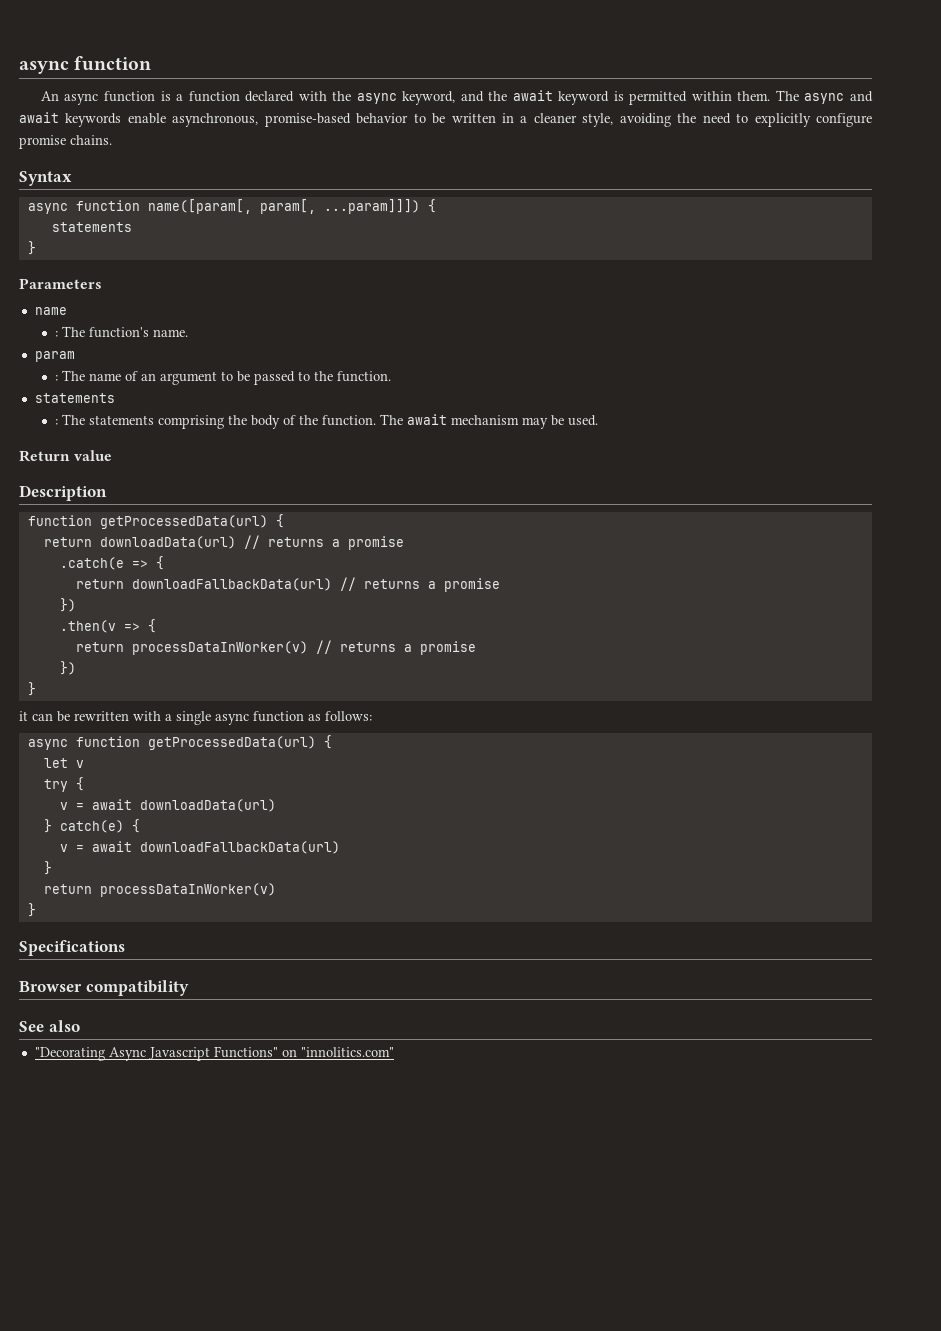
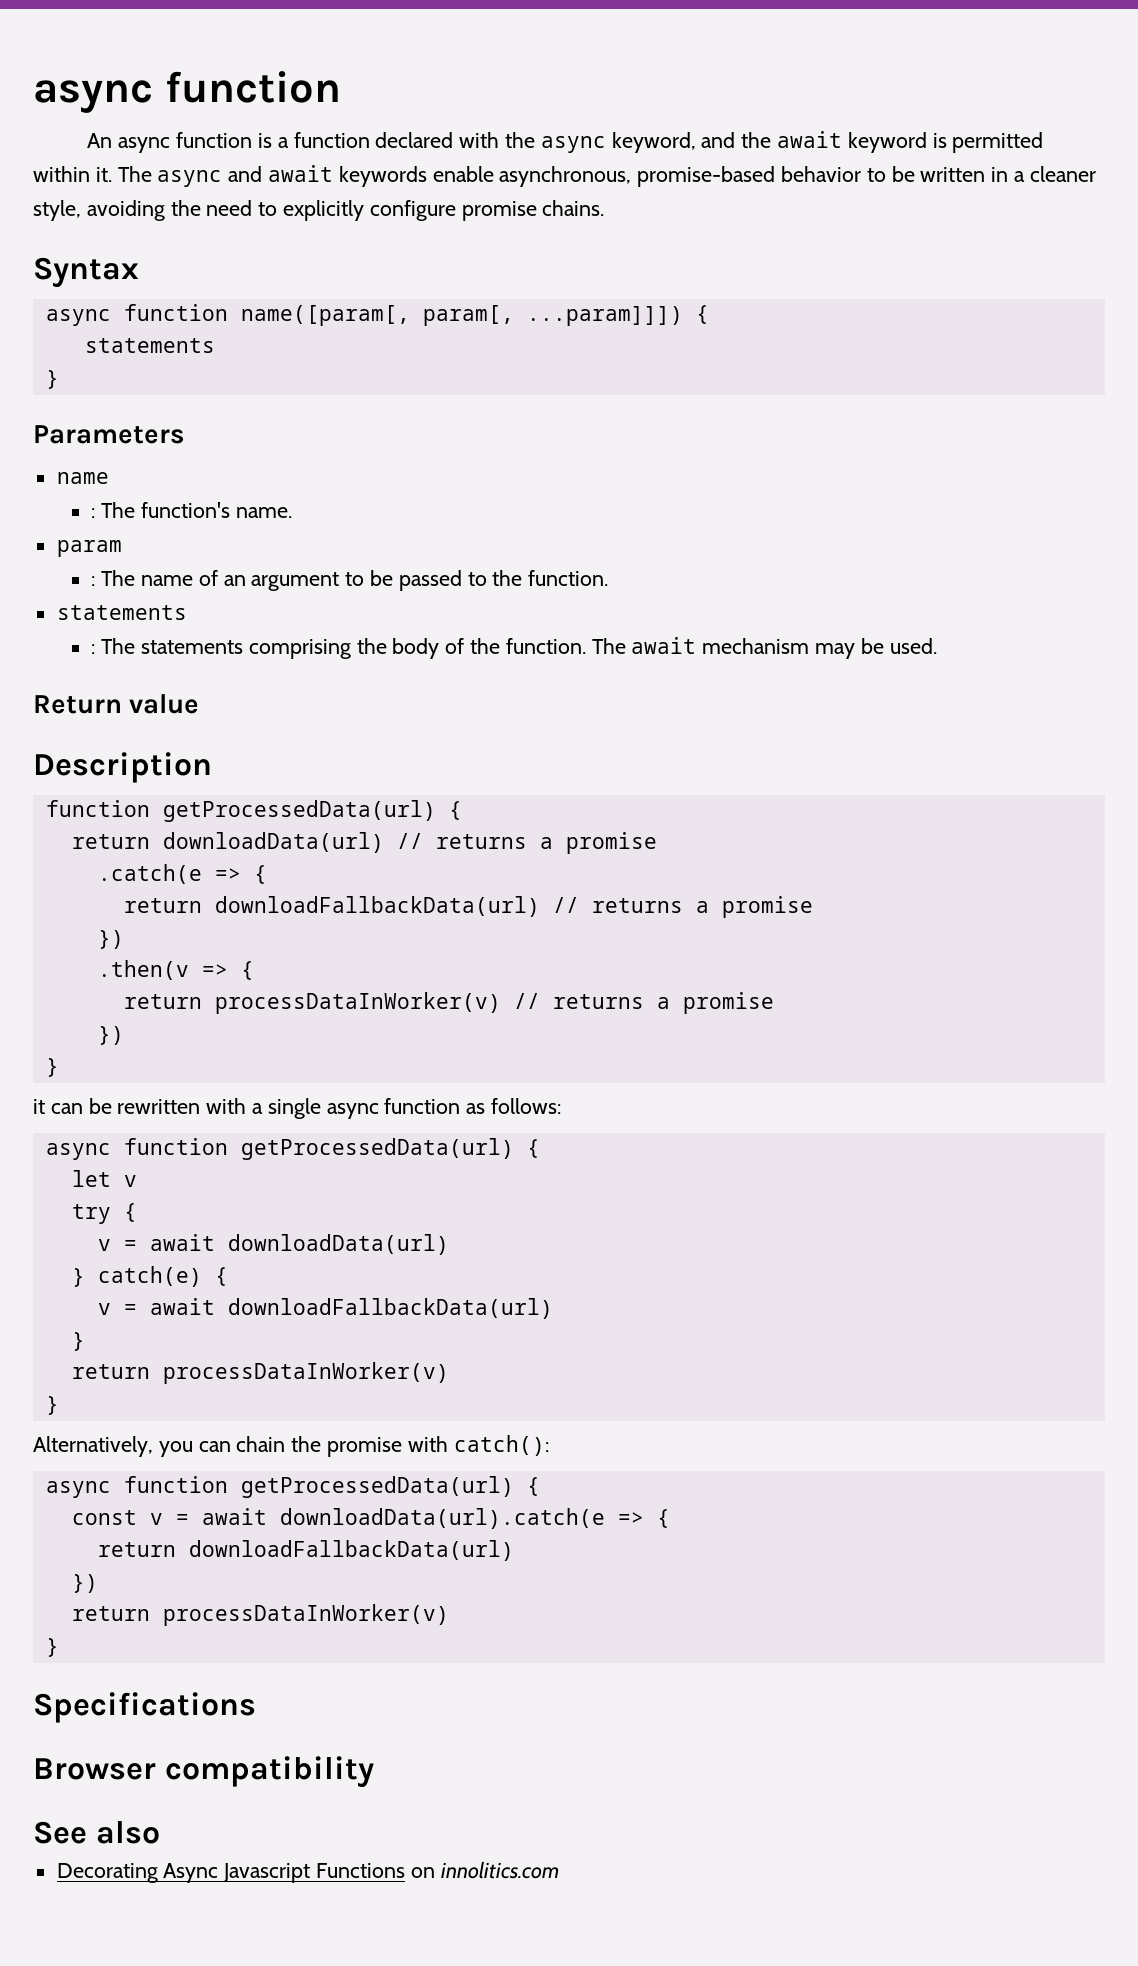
- An async function is a function declared with the async keyword, and the await keyword is permitted within them.
+ An async function is a function declared with the async keyword, and the await keyword is permitted within it.
+ Alternatively, you can chain the promise with catch():
+ async function getProcessedData(url) {
+ const v = await downloadData(url).catch(e => {
+ return downloadFallbackData(url)
+ })
+ return processDataInWorker(v)
+ }
- "Decorating Async Javascript Functions" on "innolitics.com"
+ Decorating Async Javascript Functions on innolitics.com

